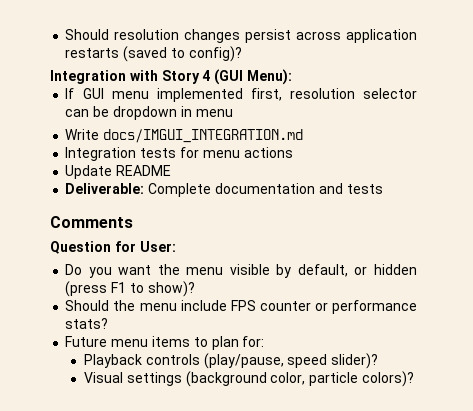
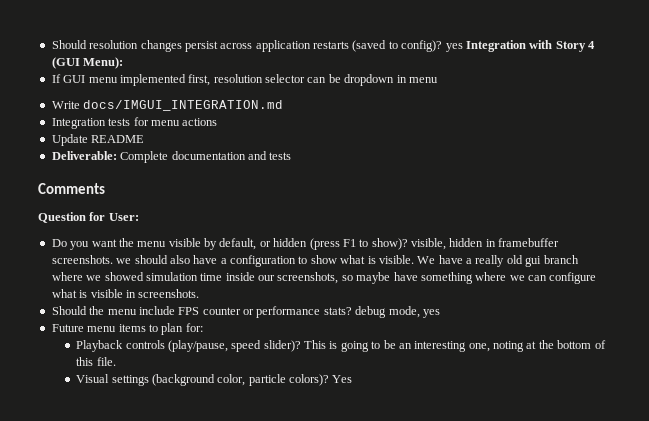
- Should resolution changes persist across application restarts (saved to config)?
- Integration with Story 4 (GUI Menu):
+ Should resolution changes persist across application restarts (saved to config)? yes Integration with Story 4 (GUI Menu):
- Do you want the menu visible by default, or hidden (press F1 to show)?
+ Do you want the menu visible by default, or hidden (press F1 to show)? visible, hidden in framebuffer screenshots. we should also have a configuration to show what is visible. We have a really old gui branch where we showed simulation time inside our screenshots, so maybe have something where we can configure what is visible in screenshots.
- Should the menu include FPS counter or performance stats?
+ Should the menu include FPS counter or performance stats? debug mode, yes
+ This is going to be an interesting one, noting at the bottom of this file.
+ Yes

